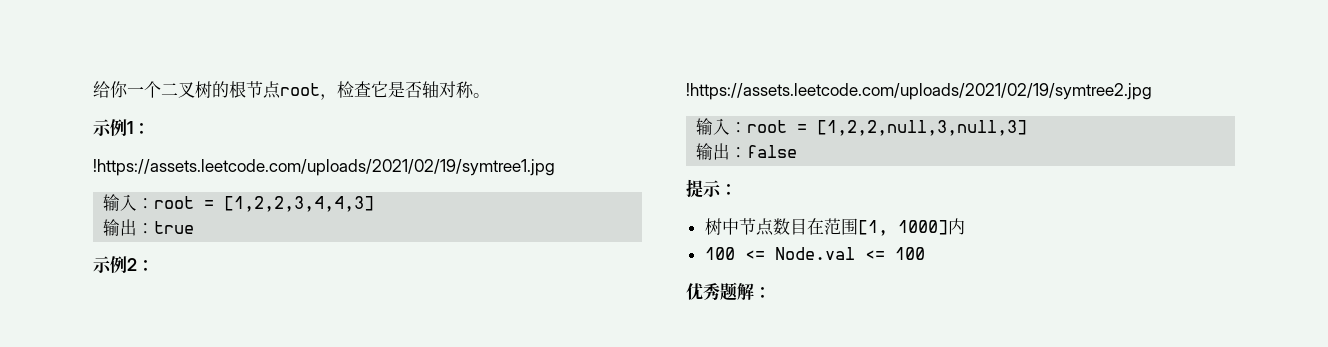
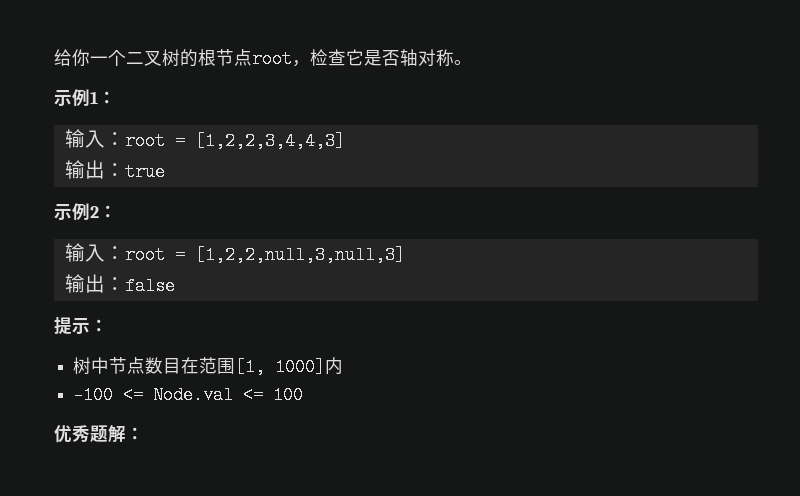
- !https://assets.leetcode.com/uploads/2021/02/19/symtree1.jpg
- !https://assets.leetcode.com/uploads/2021/02/19/symtree2.jpg
- 100 <= Node.val <= 100
+ -100 <= Node.val <= 100

